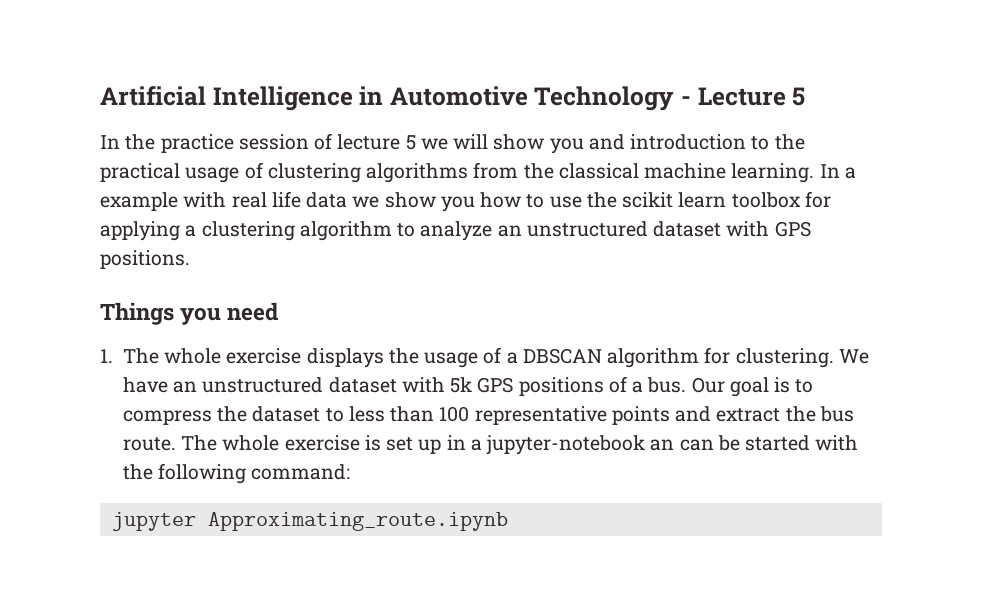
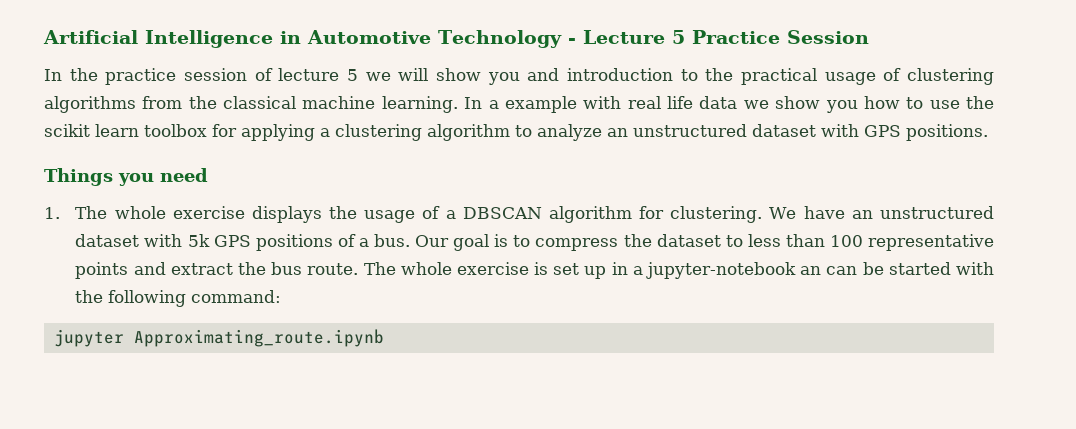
- Artificial Intelligence in Automotive Technology - Lecture 5
+ Artificial Intelligence in Automotive Technology - Lecture 5 Practice Session

